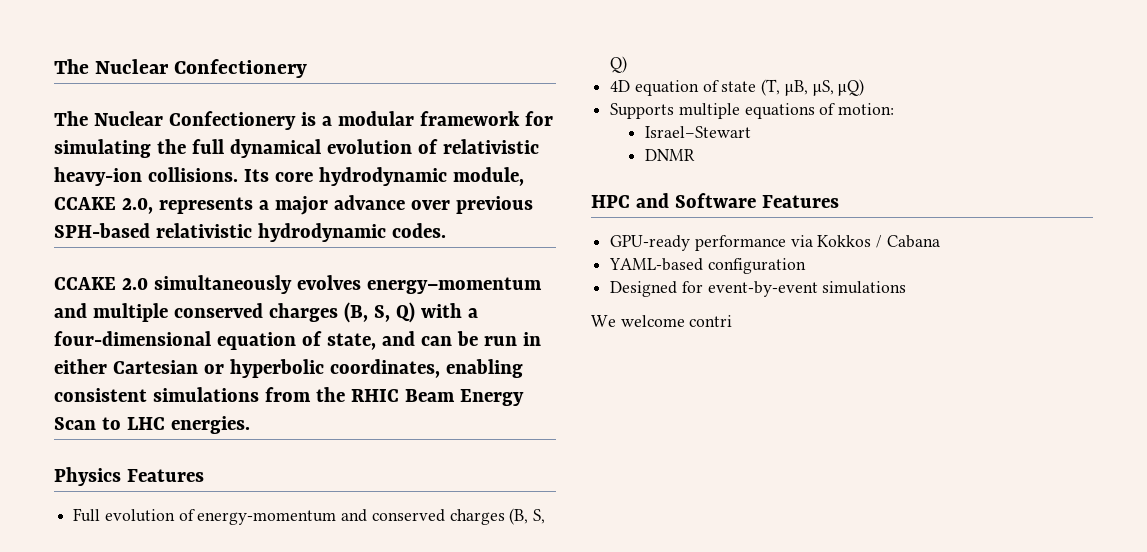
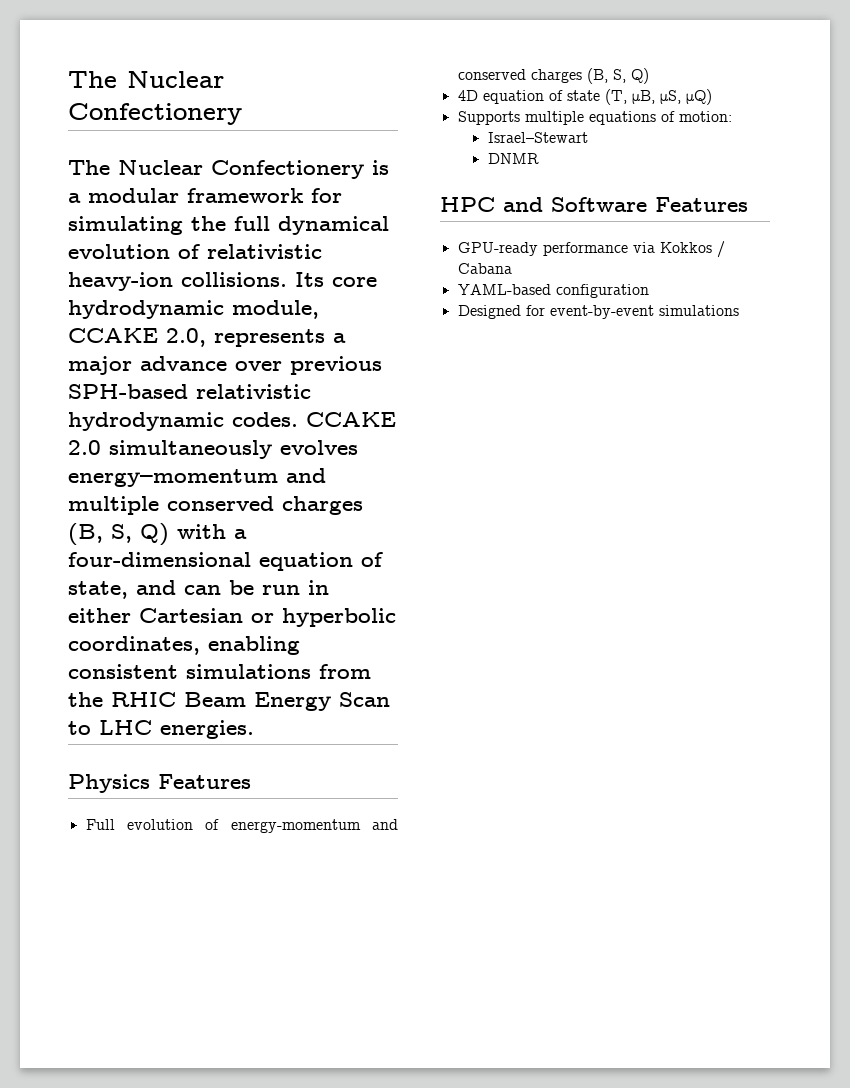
- Its core hydrodynamic module, CCAKE 2.0, represents a major advance over previous SPH-based relativistic hydrodynamic codes.
- CCAKE 2.0 simultaneously evolves energy–momentum and multiple conserved charges (B, S, Q) with a four-dimensional equation of state, and can be run in either Cartesian or hyperbolic coordinates, enabling consistent simulations from the RHIC Beam Energy Scan to LHC energies.
+ Its core hydrodynamic module, CCAKE 2.0, represents a major advance over previous SPH-based relativistic hydrodynamic codes. CCAKE 2.0 simultaneously evolves energy–momentum and multiple conserved charges (B, S, Q) with a four-dimensional equation of state, and can be run in either Cartesian or hyperbolic coordinates, enabling consistent simulations from the RHIC Beam Energy Scan to LHC energies.
- We welcome contri

